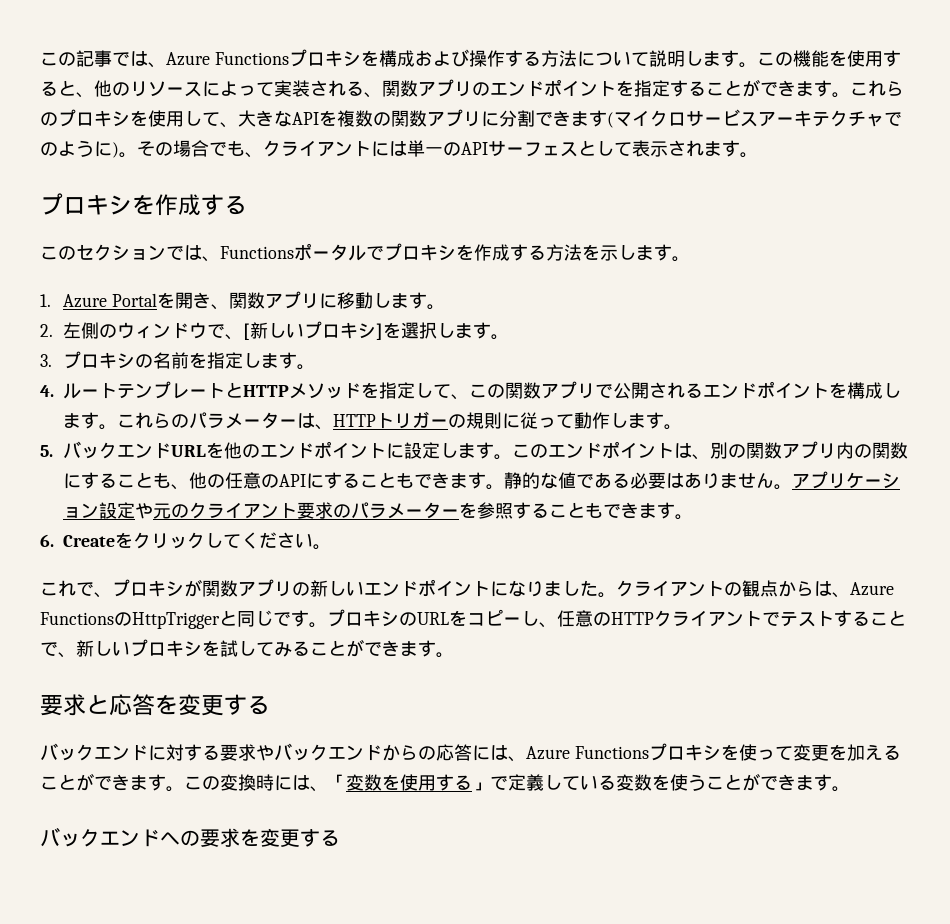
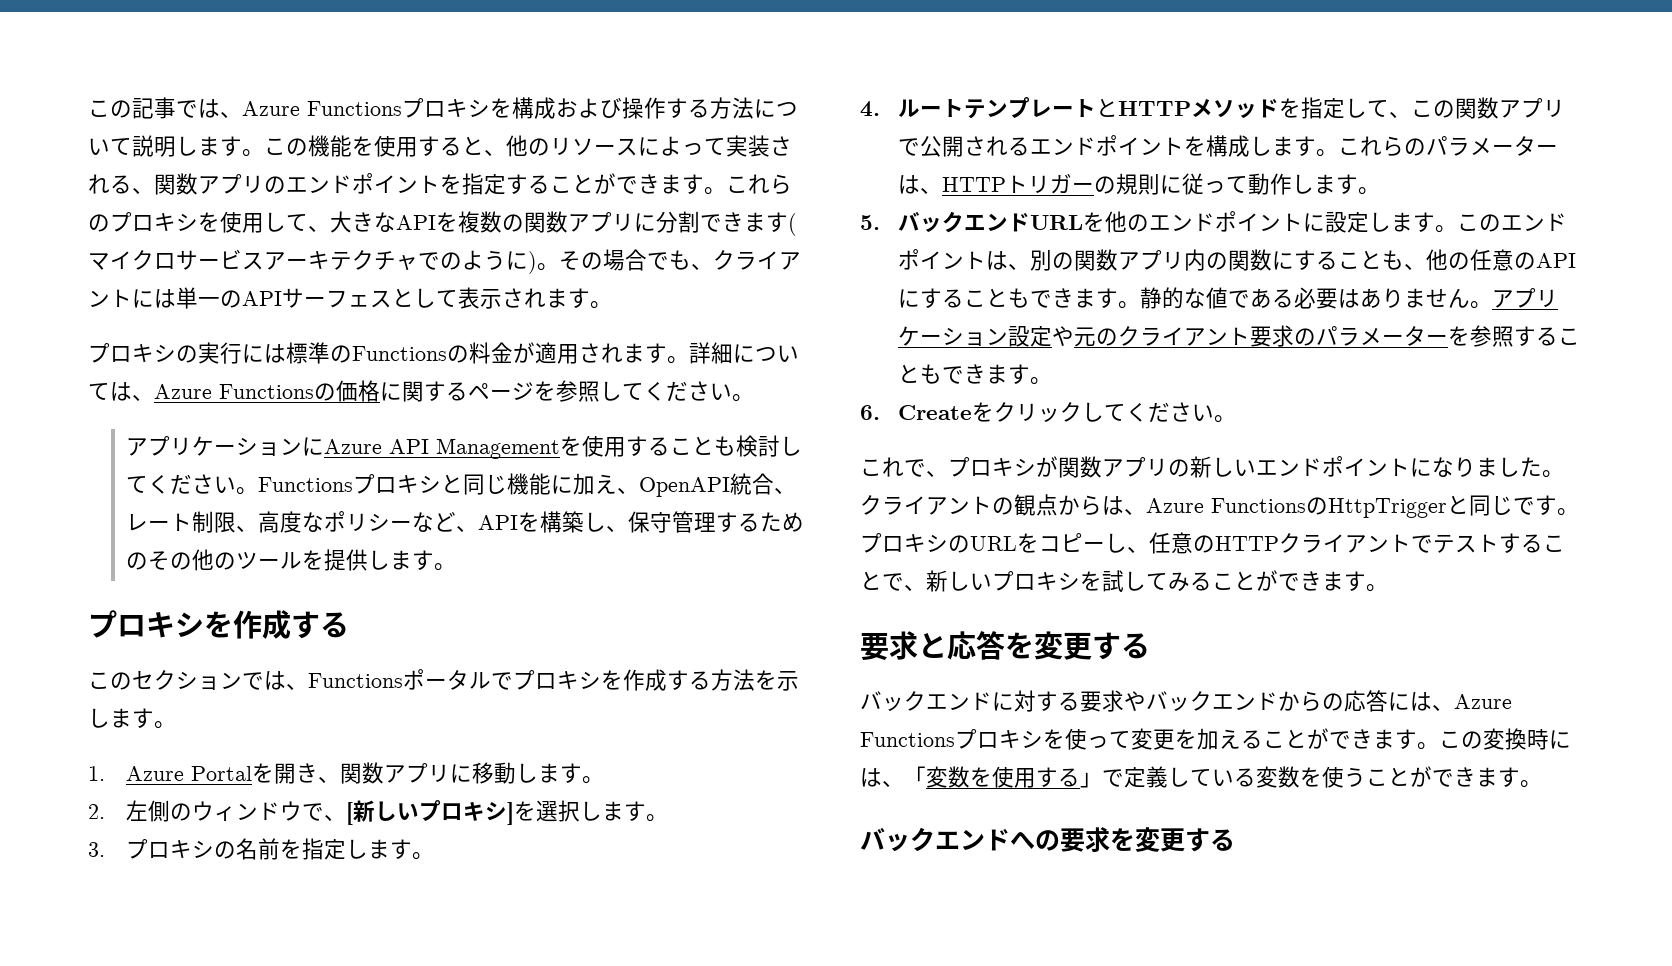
+ プロキシの実行には標準のFunctionsの料金が適用されます。詳細については、Azure Functionsの価格に関するページを参照してください。
+ アプリケーションにAzure API Managementを使用することも検討してください。Functionsプロキシと同じ機能に加え、OpenAPI統合、レート制限、高度なポリシーなど、APIを構築し、保守管理するためのその他のツールを提供します。

